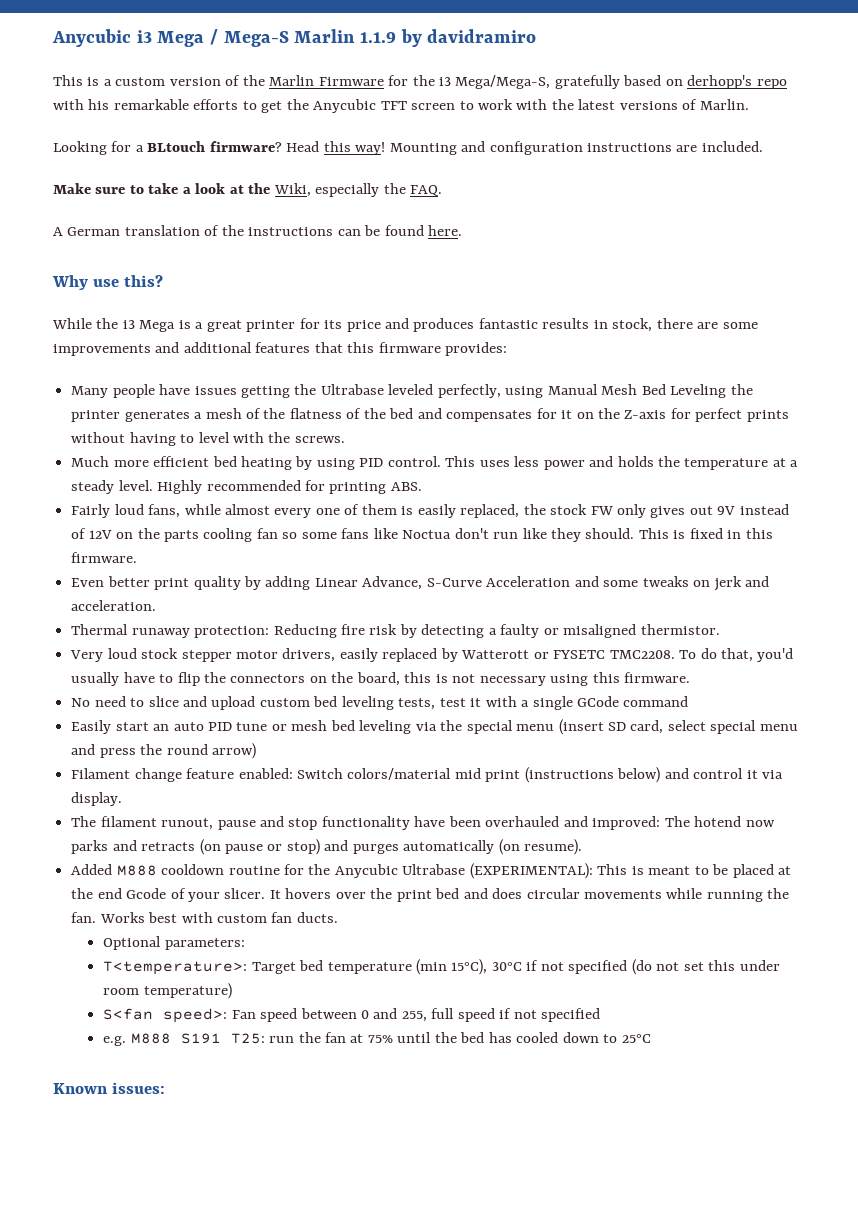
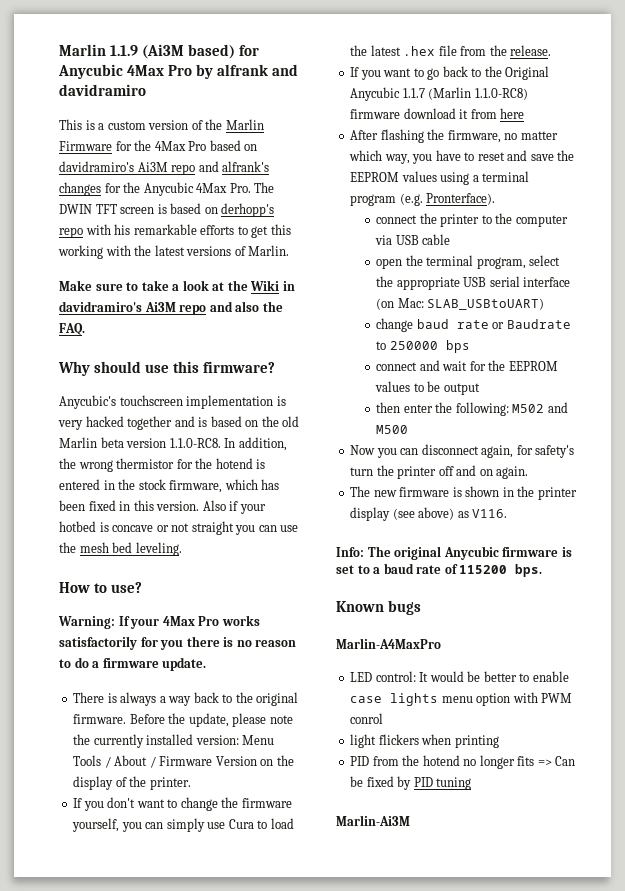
- Anycubic i3 Mega / Mega-S Marlin 1.1.9 by davidramiro
+ Marlin 1.1.9 (Ai3M based) for Anycubic 4Max Pro by alfrank and davidramiro
- This is a custom version of the Marlin Firmware for the i3 Mega/Mega-S, gratefully based on derhopp's repo with his remarkable efforts to get the Anycubic TFT screen to work with the latest versions of Marlin.
+ This is a custom version of the Marlin Firmware for the 4Max Pro based on davidramiro's Ai3M repo and alfrank's changes for the Anycubic 4Max Pro. The DWIN TFT screen is based on derhopp's repo with his remarkable efforts to get this working with the latest versions of Marlin.
- Looking for a BLtouch firmware? Head this way! Mounting and configuration instructions are included.
- Make sure to take a look at the Wiki, especially the FAQ.
- A German translation of the instructions can be found here.
- Why use this?
- While the i3 Mega is a great printer for its price and produces fantastic results in stock, there are some improvements and additional features that this firmware provides:
- Many people have issues getting the Ultrabase leveled perfectly, using Manual Mesh Bed Leveling the printer generates a mesh of the flatness of the bed and compensates for it on the Z-axis for perfect prints without having to level with the screws.
- Much more efficient bed heating by using PID control. This uses less power and holds the temperature at a steady level. Highly recommended for printing ABS.
- Fairly loud fans, while almost every one of them is easily replaced, the stock FW only gives out 9V instead of 12V on the parts cooling fan so some fans like Noctua don't run like they should. This is fixed in this firmware.
- Even better print quality by adding Linear Advance, S-Curve Acceleration and some tweaks on jerk and acceleration.
- Thermal runaway protection: Reducing fire risk by detecting a faulty or misaligned thermistor.
- Very loud stock stepper motor drivers, easily replaced by Watterott or FYSETC TMC2208. To do that, you'd usually have to flip the connectors on the board, this is not necessary using this firmware.
- No need to slice and upload custom bed leveling tests, test it with a single GCode command
- Easily start an auto PID tune or mesh bed leveling via the special menu (insert SD card, select special menu and press the round arrow)
- Filament change feature enabled: Switch colors/material mid print (instructions below) and control it via display.
- The filament runout, pause and stop functionality have been overhauled and improved: The hotend now parks and retracts (on pause or stop) and purges automatically (on resume).
- Added M888 cooldown routine for the Anycubic Ultrabase (EXPERIMENTAL): This is meant to be placed at the end Gcode of your slicer. It hovers over the print bed and does circular movements while running the fan. Works best with custom fan ducts.
- Optional parameters:
- T<temperature>: Target bed temperature (min 15°C), 30°C if not specified (do not set this under room temperature)
- S<fan speed>: Fan speed between 0 and 255, full speed if not specified
- e.g. M888 S191 T25: run the fan at 75% until the bed has cooled down to 25°C
- Known issues:
+ Make sure to take a look at the Wiki in davidramiro's Ai3M repo and also the FAQ.
+ Why should use this firmware?
+ Anycubic's touchscreen implementation is very hacked together and is based on the old Marlin beta version 1.1.0-RC8. In addition, the wrong thermistor for the hotend is entered in the stock firmware, which has been fixed in this version. Also if your hotbed is concave or not straight you can use the mesh bed leveling.
+ How to use?
+ Warning: If your 4Max Pro works satisfactorily for you there is no reason to do a firmware update.
+ There is always a way back to the original firmware. Before the update, please note the currently installed version: Menu Tools / About / Firmware Version on the display of the printer.
+ If you don't want to change the firmware yourself, you can simply use Cura to load the latest .hex file from the release.
+ If you want to go back to the Original Anycubic 1.1.7 (Marlin 1.1.0-RC8) firmware download it from here
+ After flashing the firmware, no matter which way, you have to reset and save the EEPROM values using a terminal program (e.g. Pronterface).
+ connect the printer to the computer via USB cable
+ open the terminal program, select the appropriate USB serial interface (on Mac: SLAB_USBtoUART)
+ change baud rate or Baudrate to 250000 bps
+ connect and wait for the EEPROM values to be output
+ then enter the following: M502 and M500
+ Now you can disconnect again, for safety's turn the printer off and on again.
+ The new firmware is shown in the printer display (see above) as V116.
+ Info: The original Anycubic firmware is set to a baud rate of 115200 bps.
+ Known bugs
+ Marlin-A4MaxPro
+ LED control: It would be better to enable case lights menu option with PWM conrol
+ light flickers when printing
+ PID from the hotend no longer fits => Can be fixed by PID tuning
+ Marlin-Ai3M

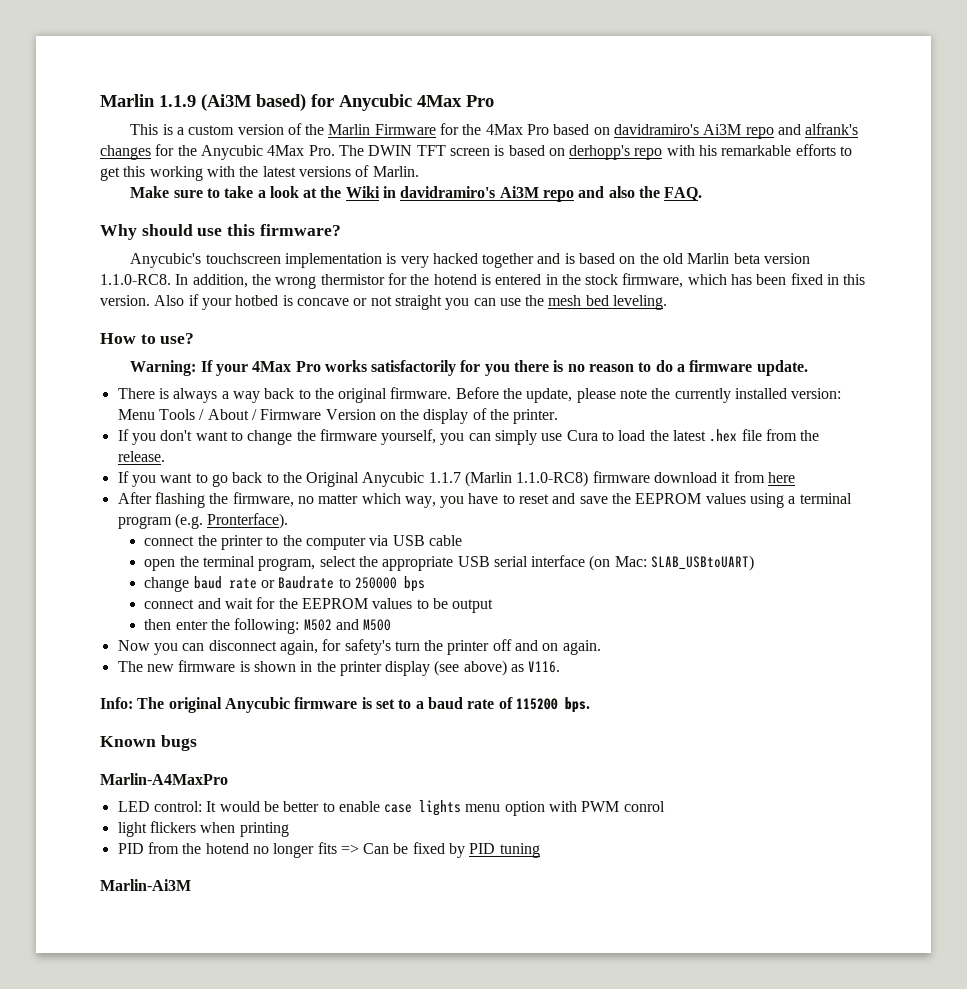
- Marlin 1.1.9 (Ai3M based) for Anycubic 4Max Pro by alfrank and davidramiro
+ Marlin 1.1.9 (Ai3M based) for Anycubic 4Max Pro

